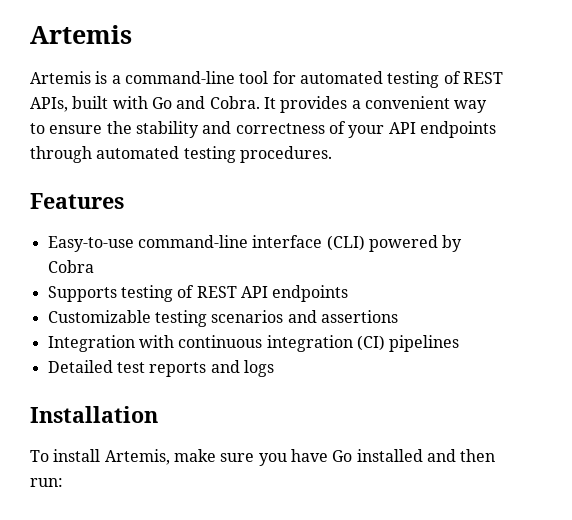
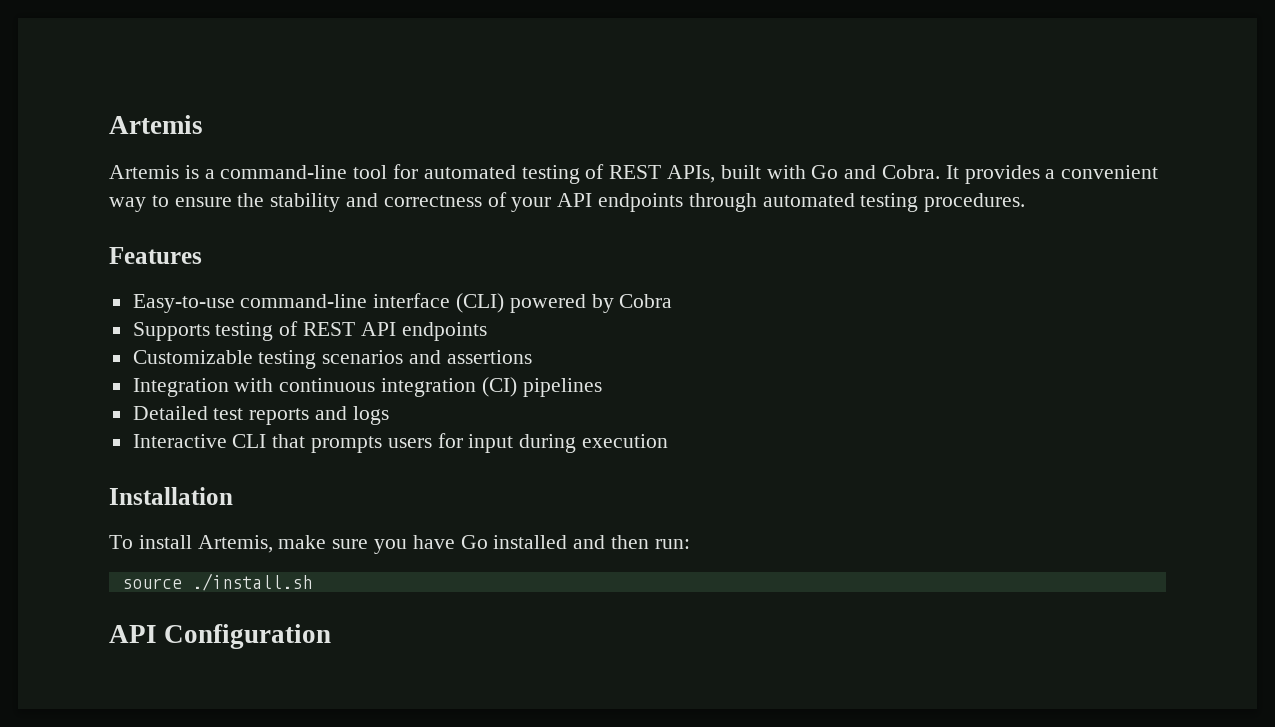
+ Interactive CLI that prompts users for input during execution
+ source ./install.sh
+ API Configuration

